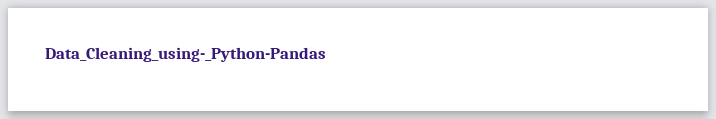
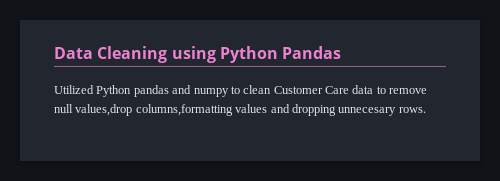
- Data_Cleaning_using-_Python-Pandas
+ Data Cleaning using Python Pandas
+ Utilized Python pandas and numpy to clean Customer Care data to remove null values,drop columns,formatting values and dropping unnecesary rows.

